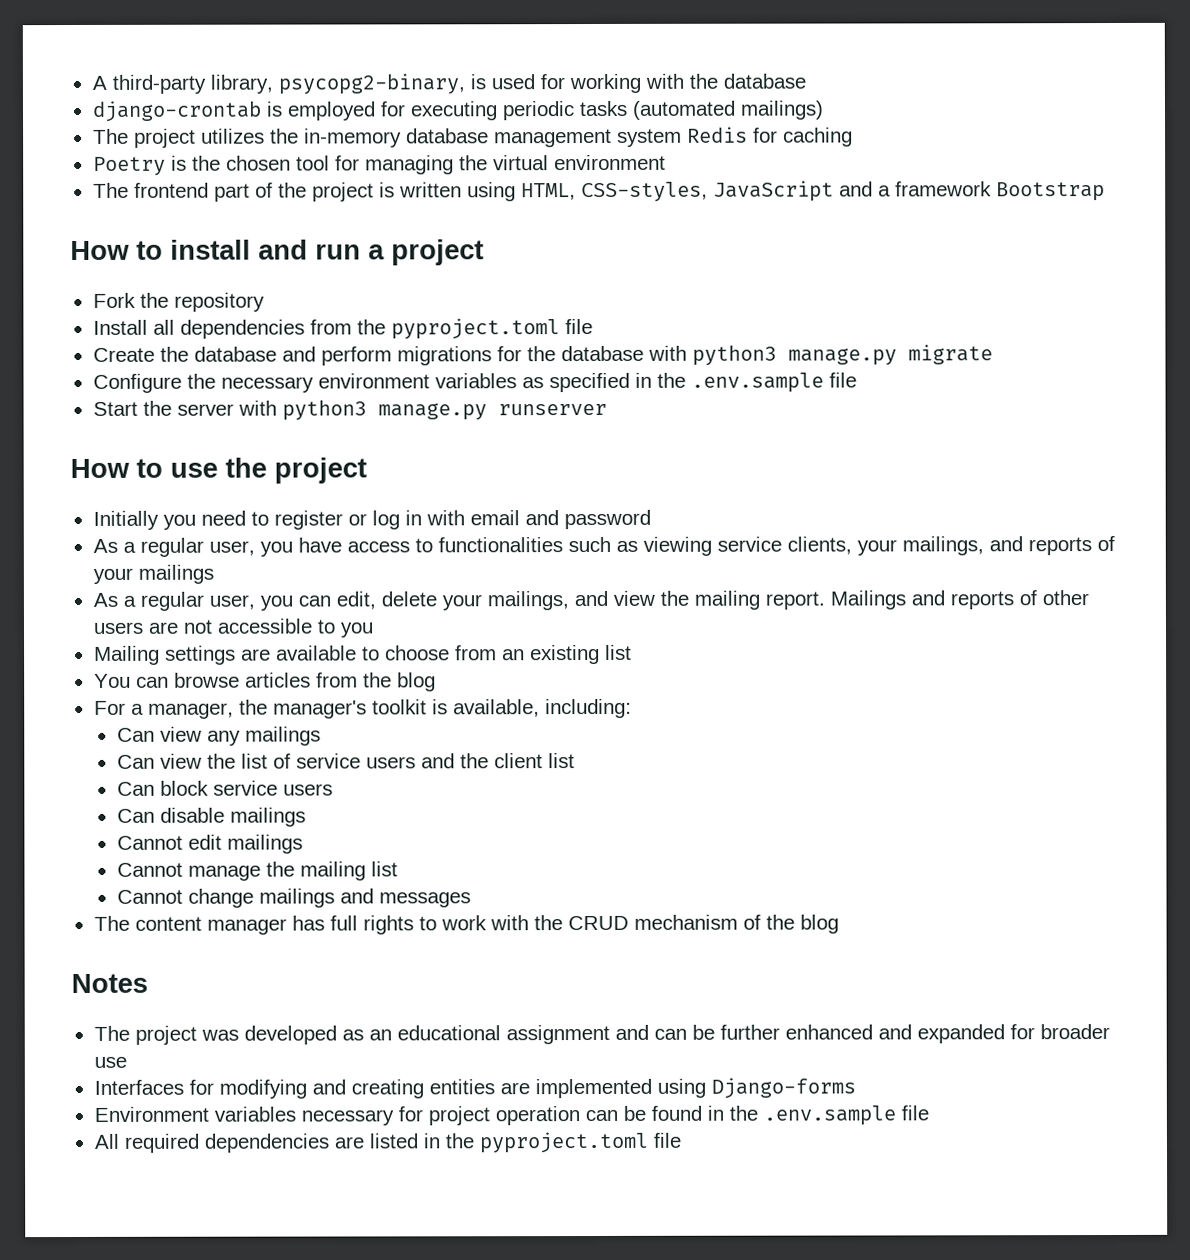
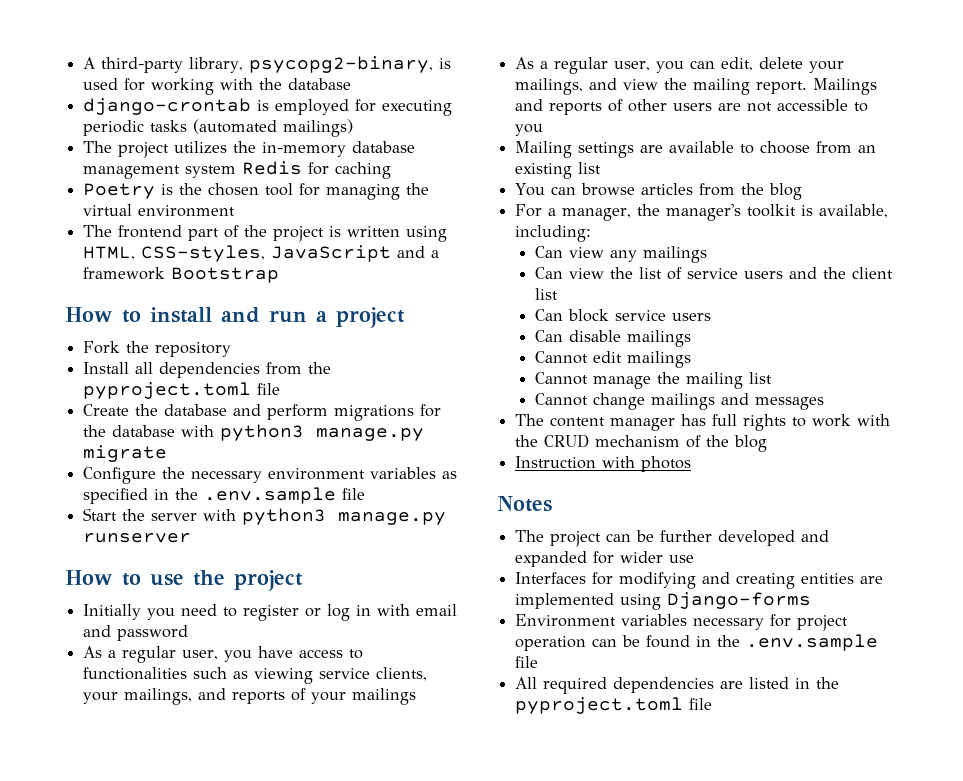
+ Instruction with photos
- The project was developed as an educational assignment and can be further enhanced and expanded for broader use
+ The project can be further developed and expanded for wider use

